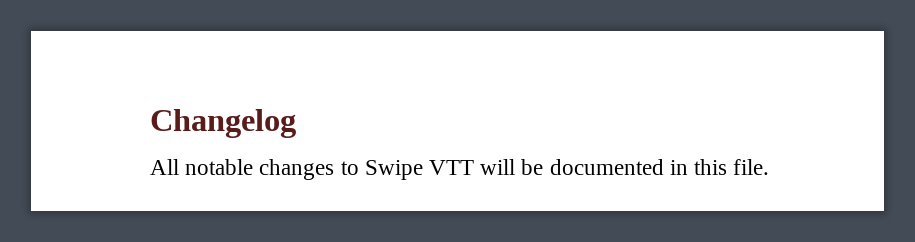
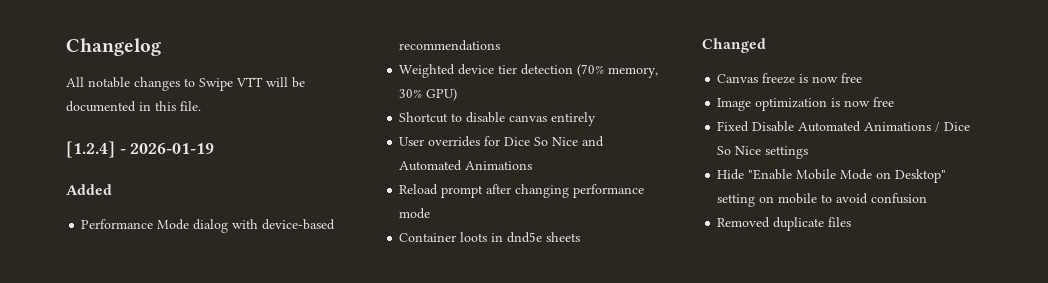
+ [1.2.4] - 2026-01-19
+ Added
+ Performance Mode dialog with device-based recommendations
+ Weighted device tier detection (70% memory, 30% GPU)
+ Shortcut to disable canvas entirely
+ User overrides for Dice So Nice and Automated Animations
+ Reload prompt after changing performance mode
+ Container loots in dnd5e sheets
+ Changed
+ Canvas freeze is now free
+ Image optimization is now free
+ Fixed Disable Automated Animations / Dice So Nice settings
+ Hide "Enable Mobile Mode on Desktop" setting on mobile to avoid confusion
+ Removed duplicate files

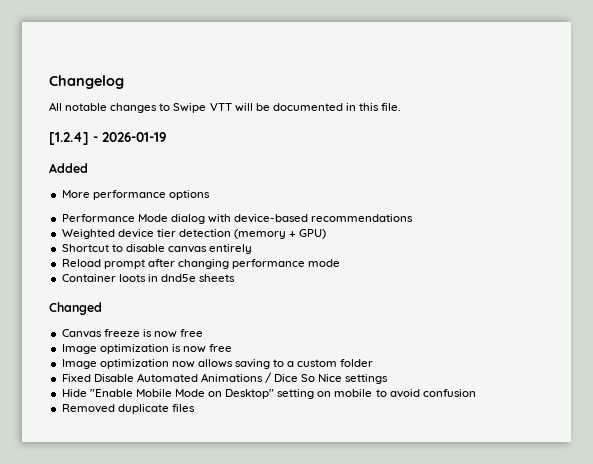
+ More performance options
- Weighted device tier detection (70% memory, 30% GPU)
+ Weighted device tier detection (memory + GPU)
- User overrides for Dice So Nice and Automated Animations
+ Image optimization now allows saving to a custom folder

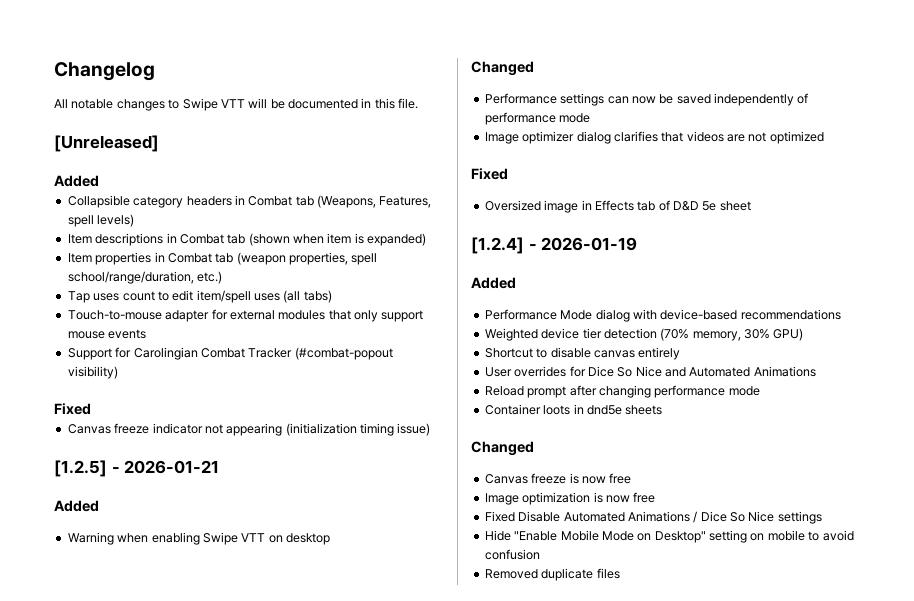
+ [Unreleased]
+ Added
+ Collapsible category headers in Combat tab (Weapons, Features, spell levels)
+ Item descriptions in Combat tab (shown when item is expanded)
+ Item properties in Combat tab (weapon properties, spell school/range/duration, etc.)
+ Tap uses count to edit item/spell uses (all tabs)
+ Touch-to-mouse adapter for external modules that only support mouse events
+ Support for Carolingian Combat Tracker (#combat-popout visibility)
+ Fixed
+ Canvas freeze indicator not appearing (initialization timing issue)
+ [1.2.5] - 2026-01-21
+ Added
+ Warning when enabling Swipe VTT on desktop
+ Changed
+ Performance settings can now be saved independently of performance mode
+ Image optimizer dialog clarifies that videos are not optimized
+ Fixed
+ Oversized image in Effects tab of D&D 5e sheet
- More performance options
- Weighted device tier detection (memory + GPU)
+ Weighted device tier detection (70% memory, 30% GPU)
+ User overrides for Dice So Nice and Automated Animations
- Image optimization now allows saving to a custom folder

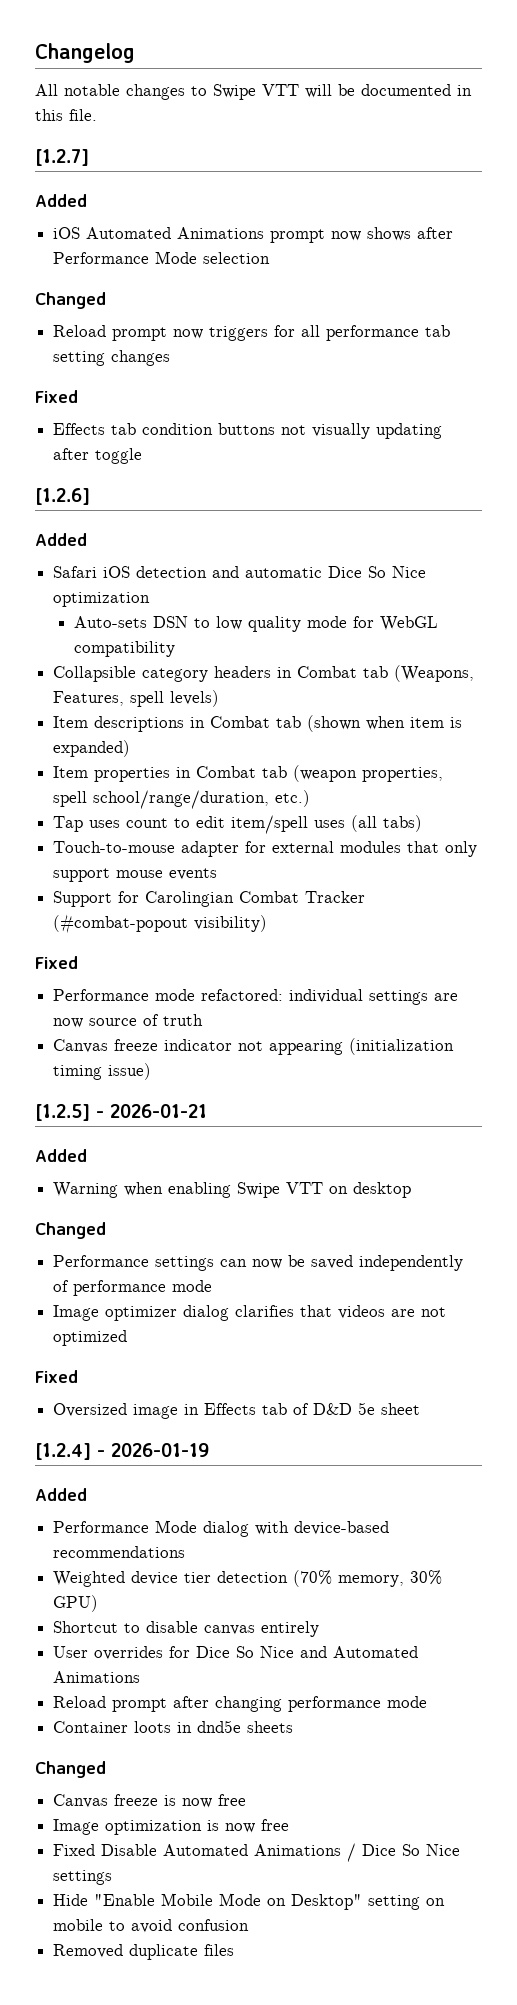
- [Unreleased]
+ [1.2.7]
  Added
+ iOS Automated Animations prompt now shows after Performance Mode selection
+ Changed
+ Reload prompt now triggers for all performance tab setting changes
+ Fixed
+ Effects tab condition buttons not visually updating after toggle
+ [1.2.6]
+ Added
+ Safari iOS detection and automatic Dice So Nice optimization
+ Auto-sets DSN to low quality mode for WebGL compatibility
+ Performance mode refactored: individual settings are now source of truth

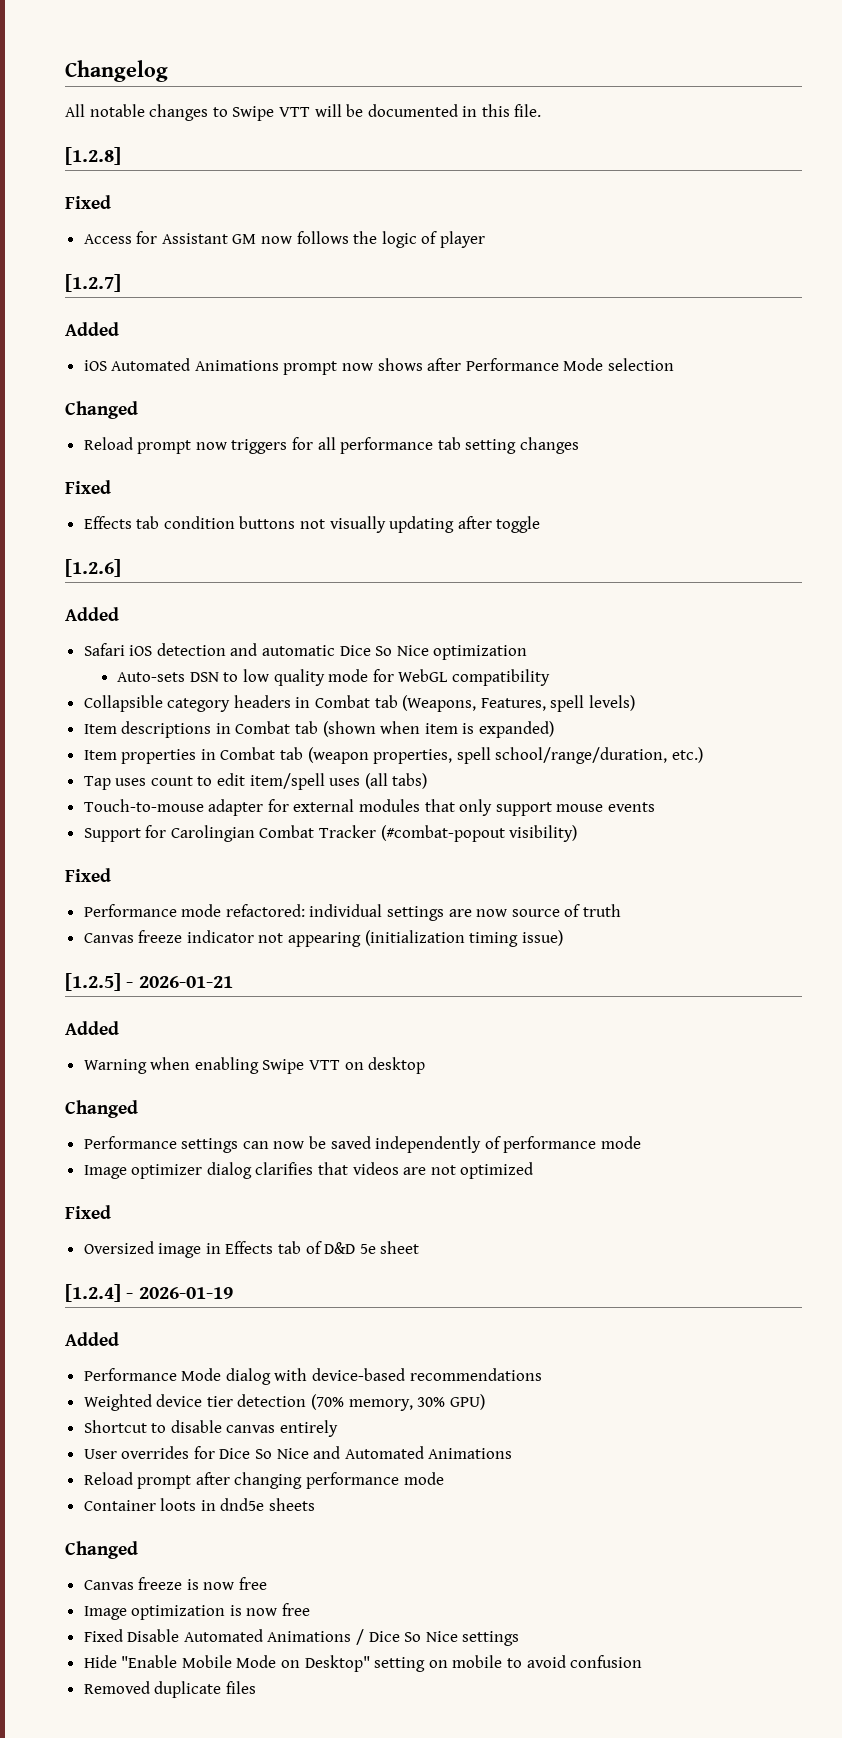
+ [1.2.8]
+ Fixed
+ Access for Assistant GM now follows the logic of player

